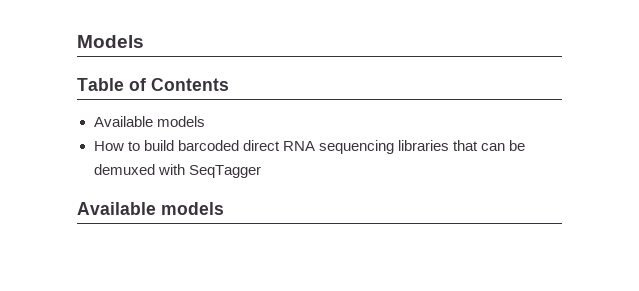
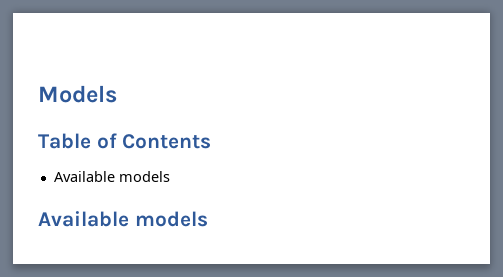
- How to build barcoded direct RNA sequencing libraries that can be demuxed with SeqTagger

